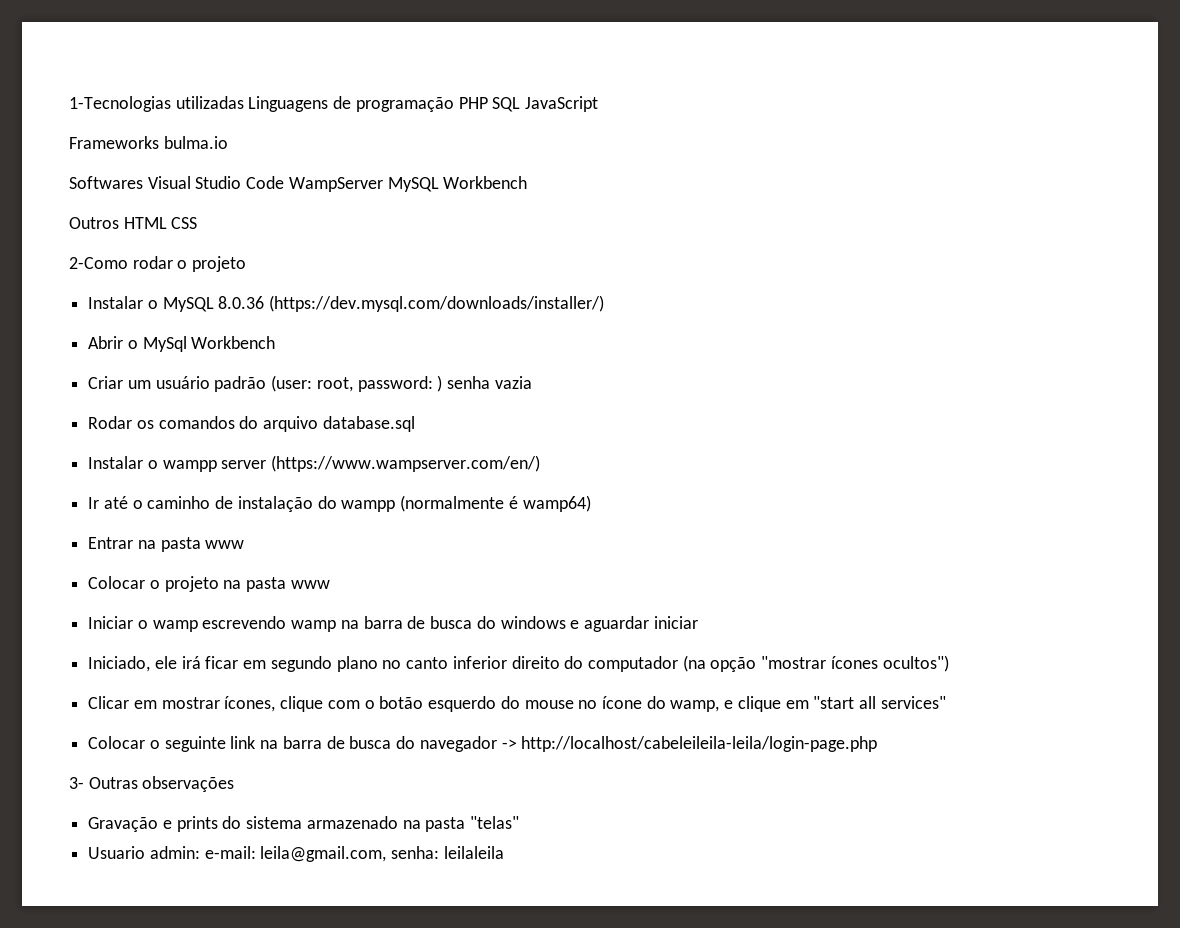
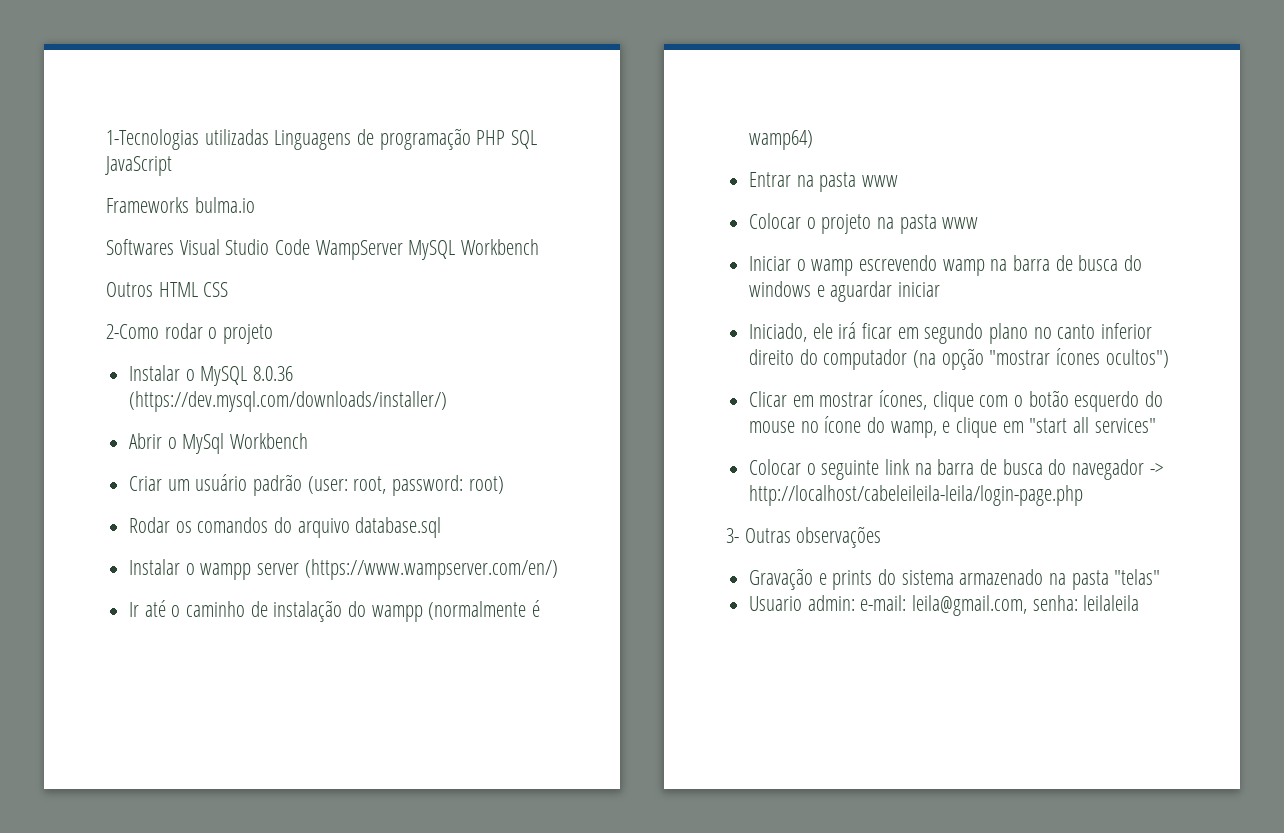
- Criar um usuário padrão (user: root, password: ) senha vazia
+ Criar um usuário padrão (user: root, password: root)

